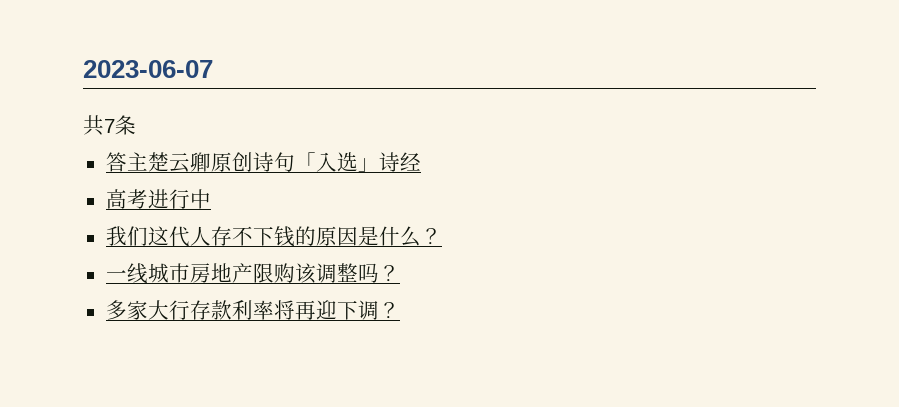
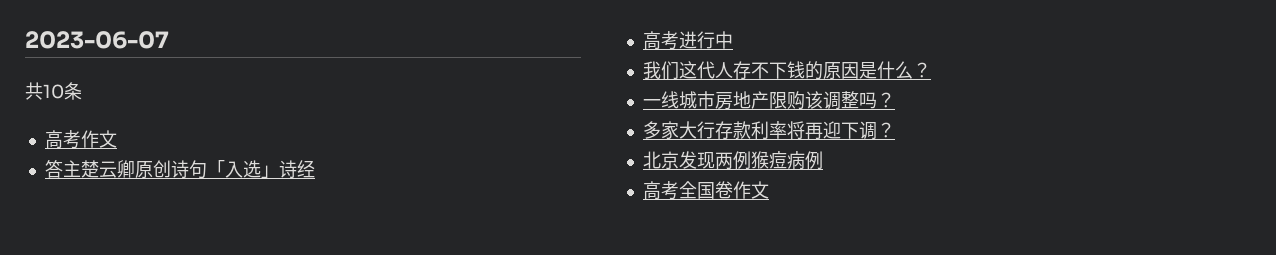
- 共7条
+ 共10条
+ 高考作文
+ 北京发现两例猴痘病例
+ 高考全国卷作文

